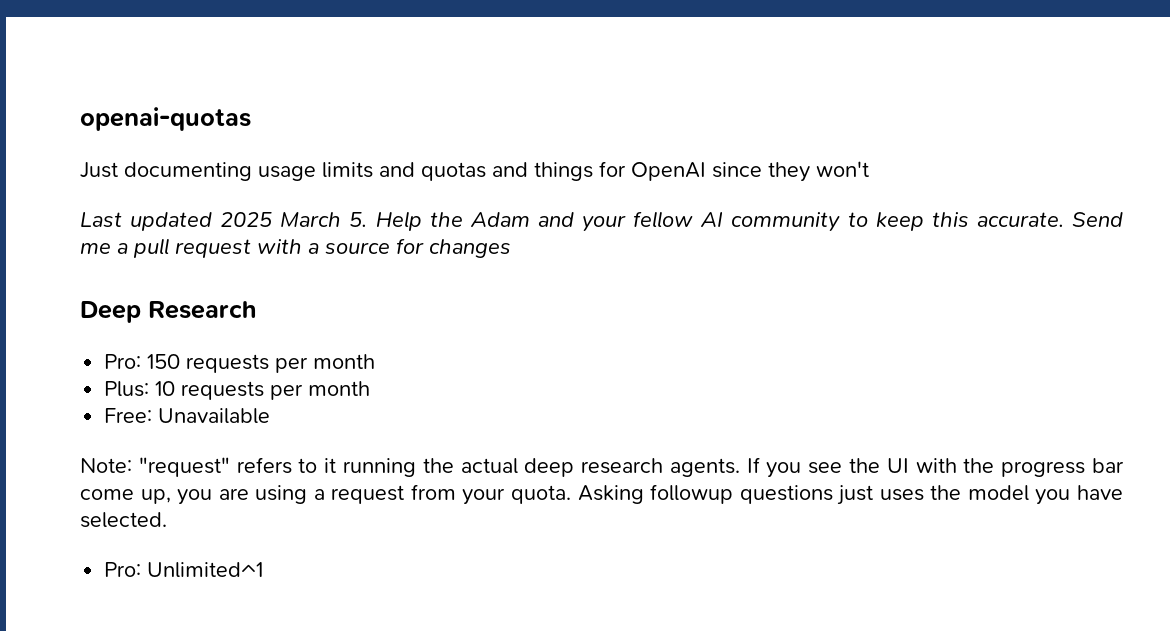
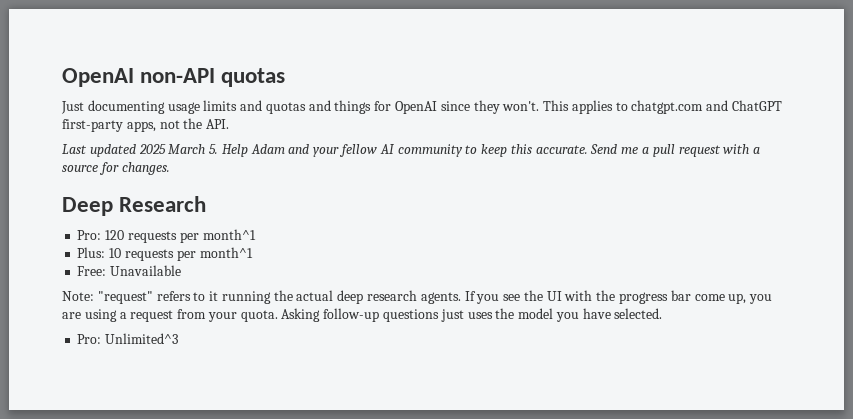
- openai-quotas
+ OpenAI non-API quotas
- Just documenting usage limits and quotas and things for OpenAI since they won't
+ Just documenting usage limits and quotas and things for OpenAI since they won't. This applies to chatgpt.com and ChatGPT first-party apps, not the API.
- Last updated 2025 March 5. Help the Adam and your fellow AI community to keep this accurate.
+ Last updated 2025 March 5. Help Adam and your fellow AI community to keep this accurate.
- Send me a pull request with a source for changes
+ Send me a pull request with a source for changes.
- Pro: 150 requests per month
+ Pro: 120 requests per month^1
- Plus: 10 requests per month
+ Plus: 10 requests per month^1
- Asking followup questions just uses the model you have selected.
+ Asking follow-up questions just uses the model you have selected.
- Pro: Unlimited^1
+ Pro: Unlimited^3

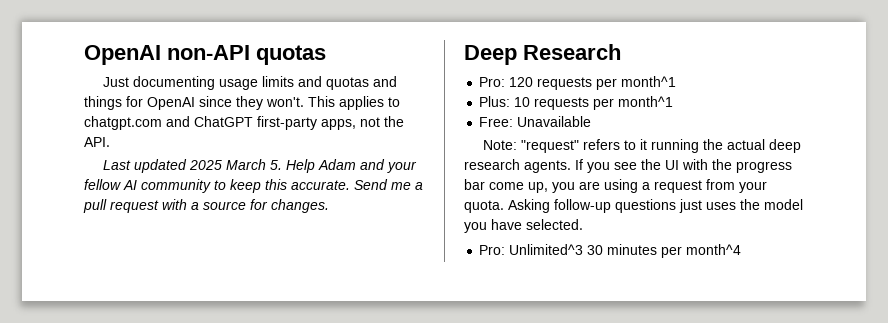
- Pro: Unlimited^3
+ Pro: Unlimited^3 30 minutes per month^4

